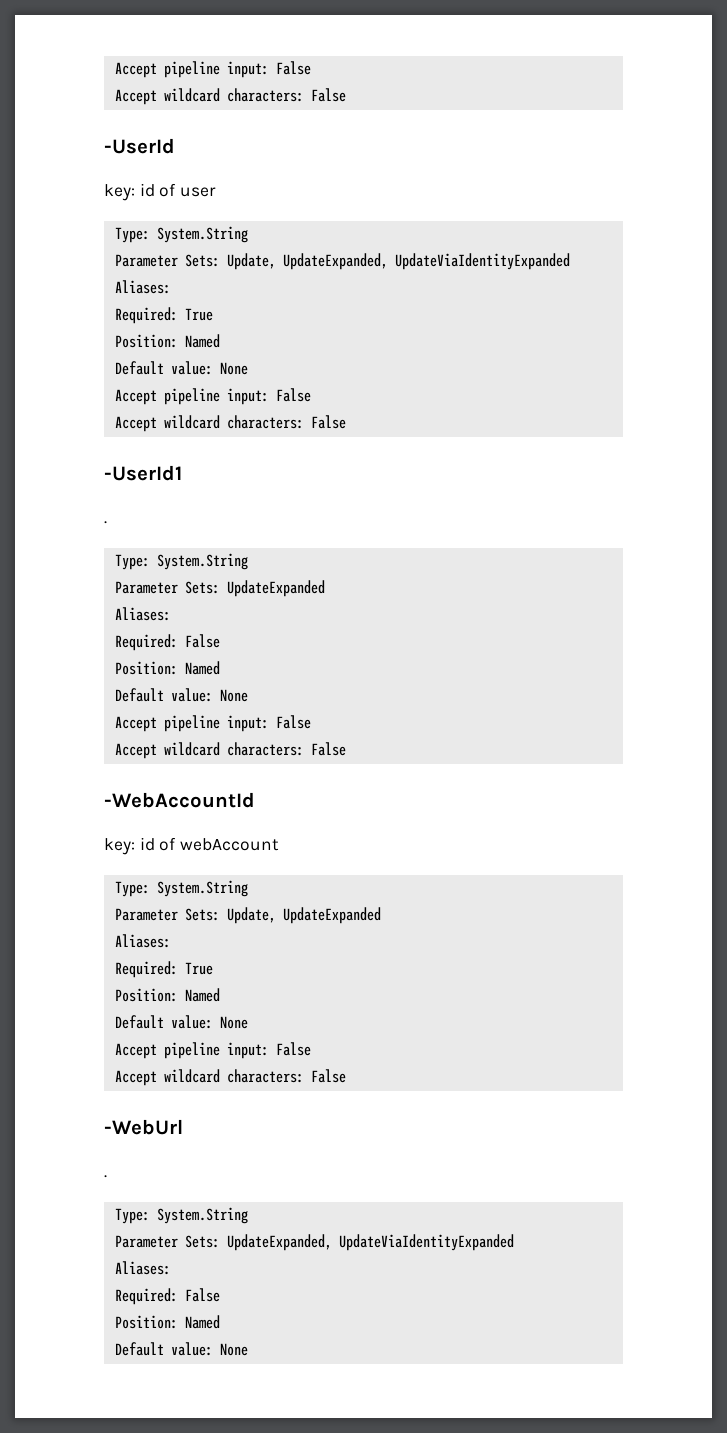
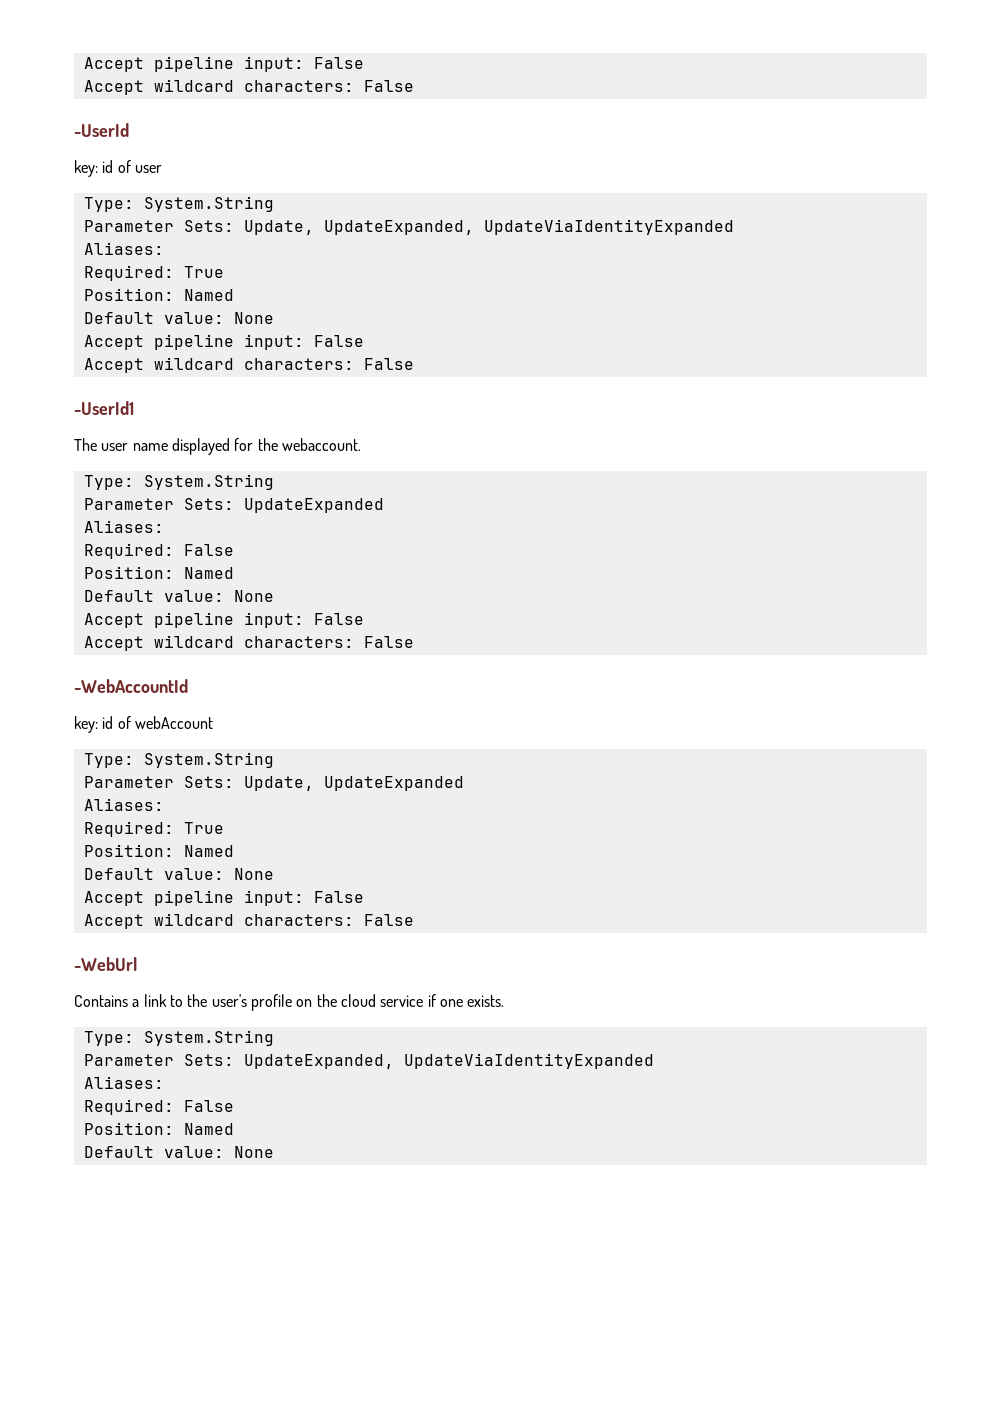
  -UserId1
- .
+ The user name displayed for the webaccount.
  -WebUrl
- .
+ Contains a link to the user's profile on the cloud service if one exists.

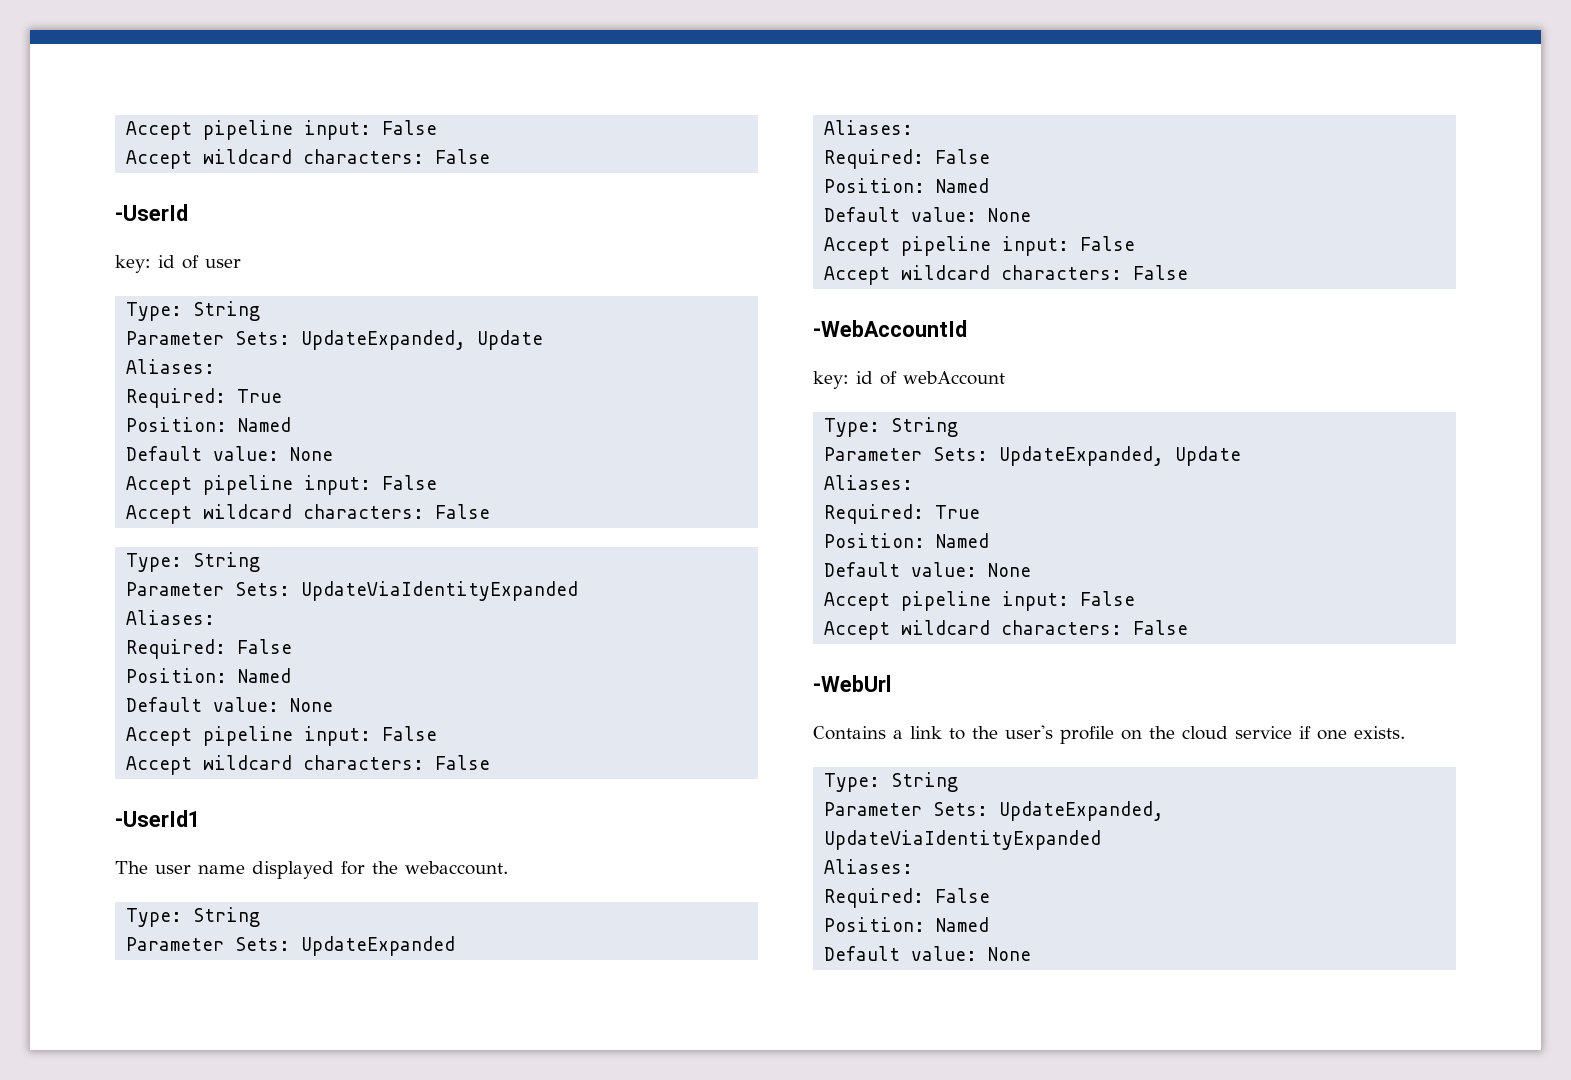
  key: id of user
- Type: System.String
- Parameter Sets: Update, UpdateExpanded, UpdateViaIdentityExpanded
+ Type: String
+ Parameter Sets: UpdateExpanded, Update
  Aliases:
  Required: True
+ Position: Named
+ Default value: None
+ Accept pipeline input: False
+ Accept wildcard characters: False
+ Type: String
+ Parameter Sets: UpdateViaIdentityExpanded
+ Aliases:
+ Required: False
  The user name displayed for the webaccount.
- Type: System.String
+ Type: String
  key: id of webAccount
- Type: System.String
- Parameter Sets: Update, UpdateExpanded
+ Type: String
+ Parameter Sets: UpdateExpanded, Update
  Contains a link to the user's profile on the cloud service if one exists.
- Type: System.String
+ Type: String

